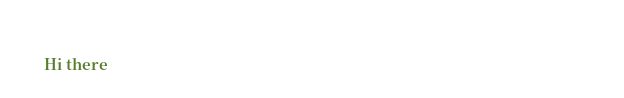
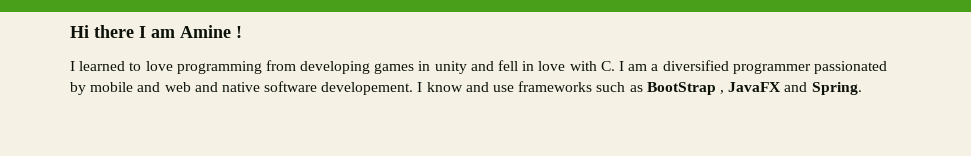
- Hi there
+ Hi there I am Amine !
+ I learned to love programming from developing games in unity and fell in love with C. I am a diversified programmer passionated by mobile and web and native software developement. I know and use frameworks such as BootStrap , JavaFX and Spring.

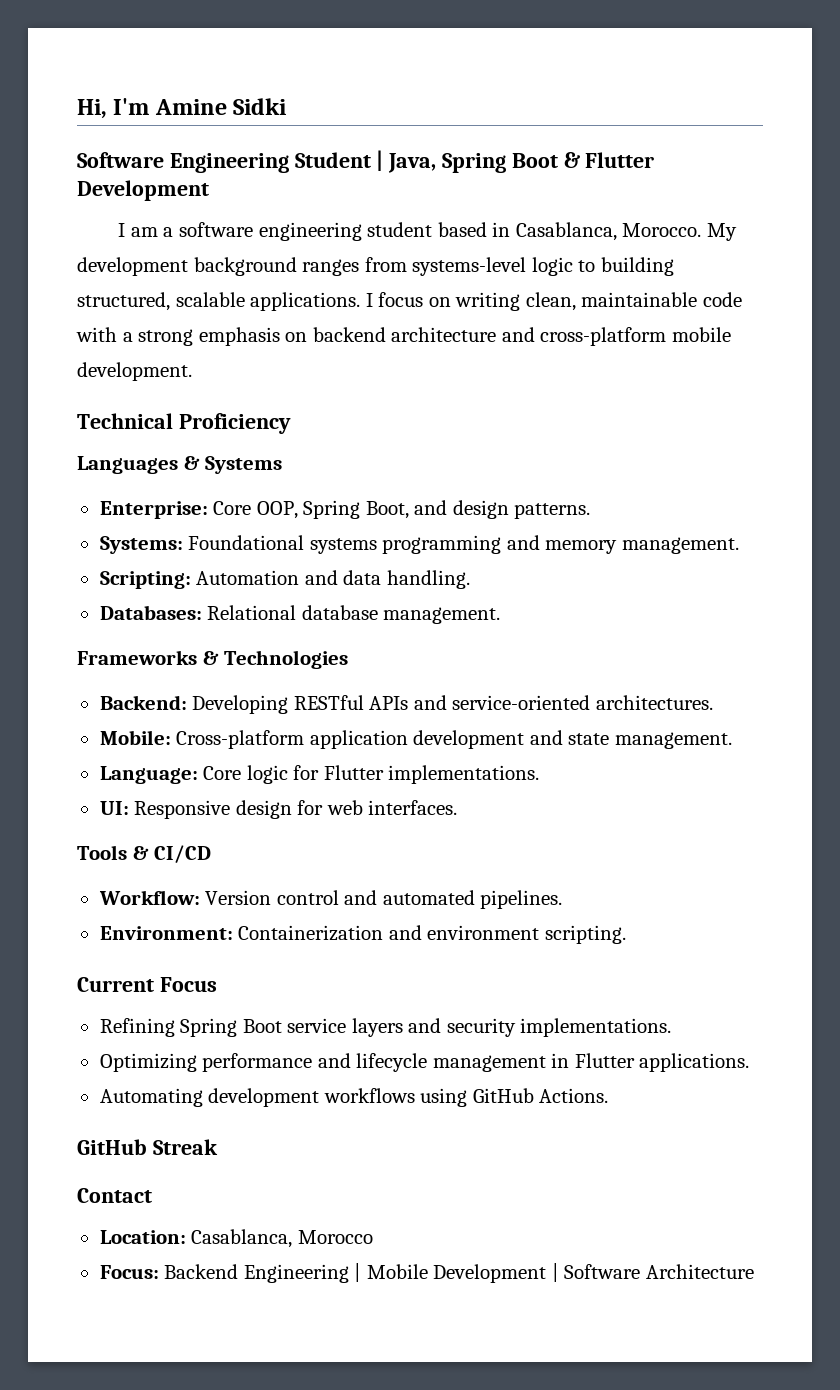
- Hi there I am Amine !
- I learned to love programming from developing games in unity and fell in love with C. I am a diversified programmer passionated by mobile and web and native software developement. I know and use frameworks such as BootStrap , JavaFX and Spring.
+ Hi, I'm Amine Sidki
+ Software Engineering Student | Java, Spring Boot & Flutter Development
+ I am a software engineering student based in Casablanca, Morocco. My development background ranges from systems-level logic to building structured, scalable applications. I focus on writing clean, maintainable code with a strong emphasis on backend architecture and cross-platform mobile development.
+ Technical Proficiency
+ Languages & Systems
+ Enterprise: Core OOP, Spring Boot, and design patterns.
+ Systems: Foundational systems programming and memory management.
+ Scripting: Automation and data handling.
+ Databases: Relational database management.
+ Frameworks & Technologies
+ Backend: Developing RESTful APIs and service-oriented architectures.
+ Mobile: Cross-platform application development and state management.
+ Language: Core logic for Flutter implementations.
+ UI: Responsive design for web interfaces.
+ Tools & CI/CD
+ Workflow: Version control and automated pipelines.
+ Environment: Containerization and environment scripting.
+ Current Focus
+ Refining Spring Boot service layers and security implementations.
+ Optimizing performance and lifecycle management in Flutter applications.
+ Automating development workflows using GitHub Actions.
+ GitHub Streak
+ Contact
+ Location: Casablanca, Morocco
+ Focus: Backend Engineering | Mobile Development | Software Architecture

